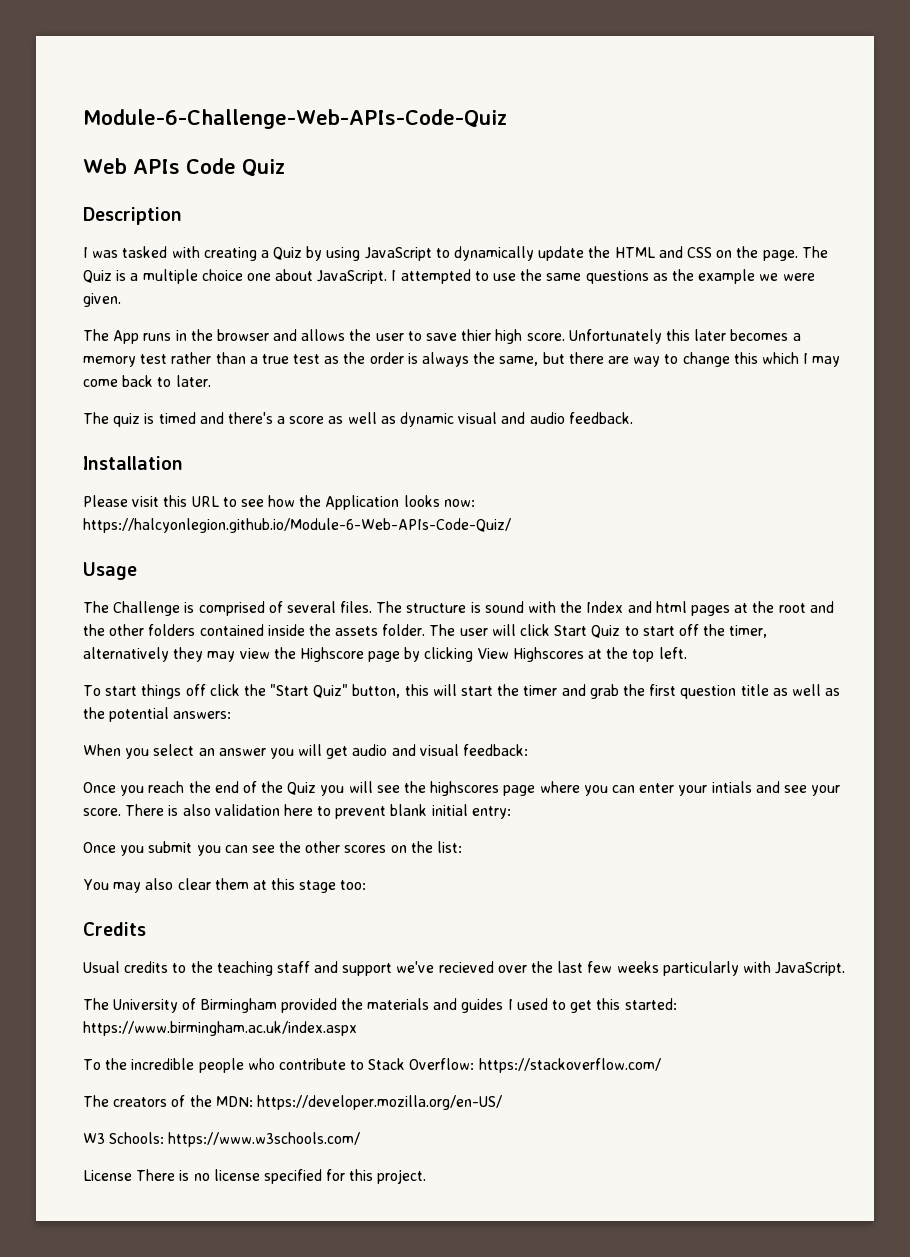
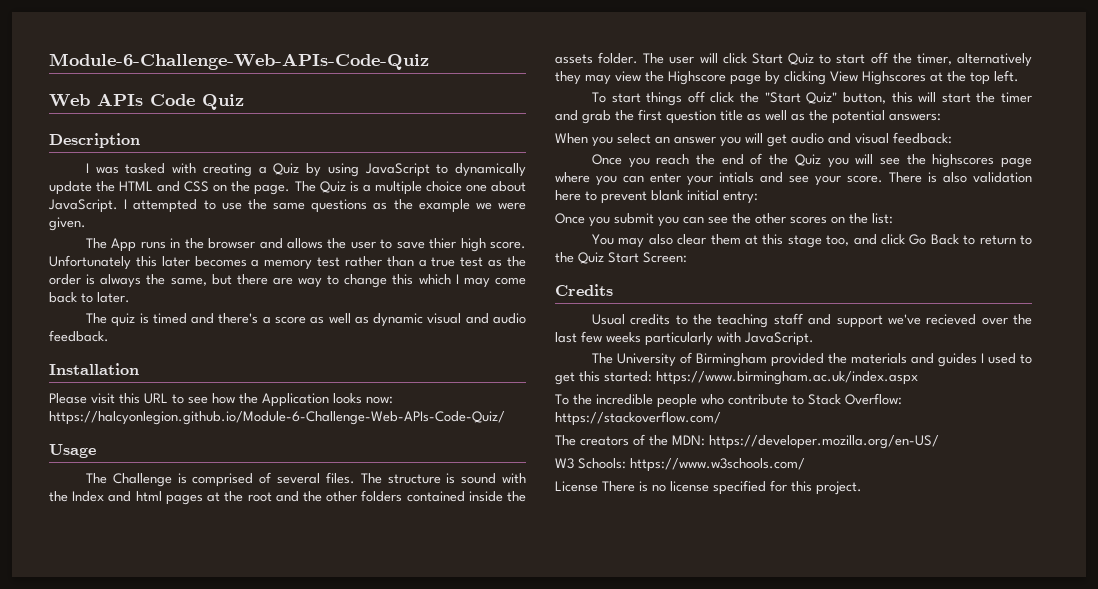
- Please visit this URL to see how the Application looks now: https://halcyonlegion.github.io/Module-6-Web-APIs-Code-Quiz/
+ Please visit this URL to see how the Application looks now: https://halcyonlegion.github.io/Module-6-Challenge-Web-APIs-Code-Quiz/
- You may also clear them at this stage too:
+ You may also clear them at this stage too, and click Go Back to return to the Quiz Start Screen:

